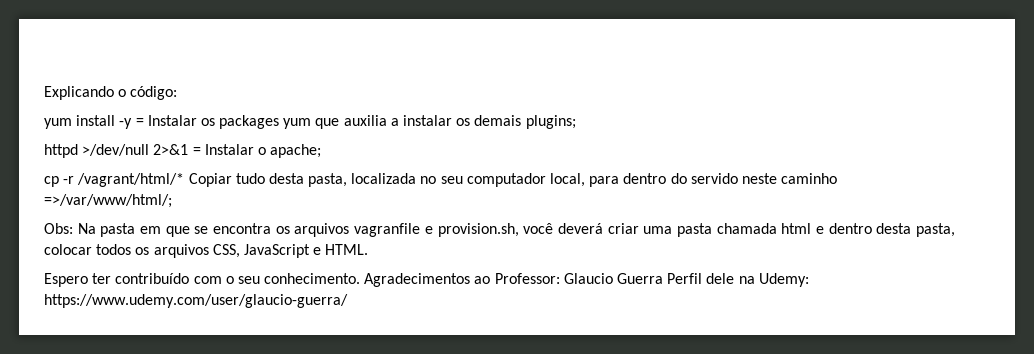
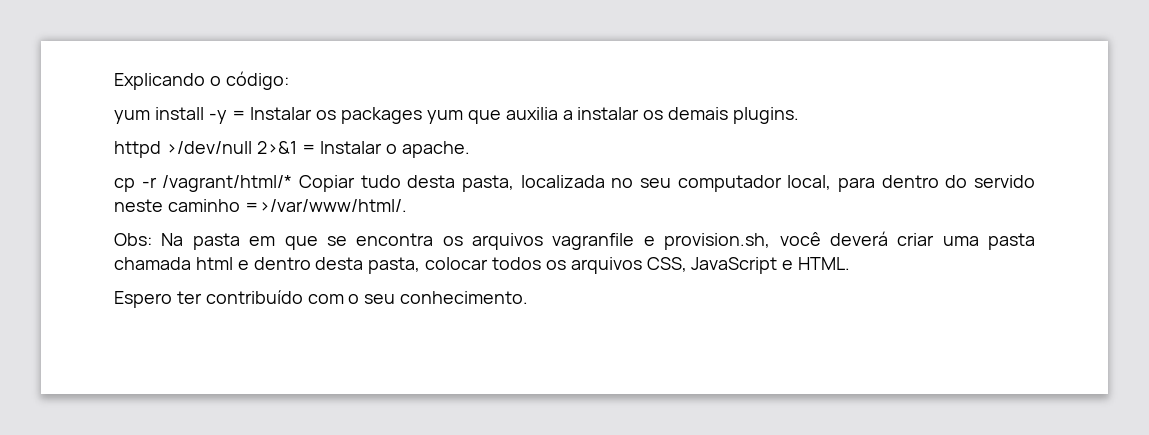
- yum install -y = Instalar os packages yum que auxilia a instalar os demais plugins;
+ yum install -y = Instalar os packages yum que auxilia a instalar os demais plugins.
- httpd >/dev/null 2>&1 = Instalar o apache;
+ httpd >/dev/null 2>&1 = Instalar o apache.
- cp -r /vagrant/html/* Copiar tudo desta pasta, localizada no seu computador local, para dentro do servido neste caminho =>/var/www/html/;
+ cp -r /vagrant/html/* Copiar tudo desta pasta, localizada no seu computador local, para dentro do servido neste caminho =>/var/www/html/.
- Agradecimentos ao Professor: Glaucio Guerra Perfil dele na Udemy: https://www.udemy.com/user/glaucio-guerra/

